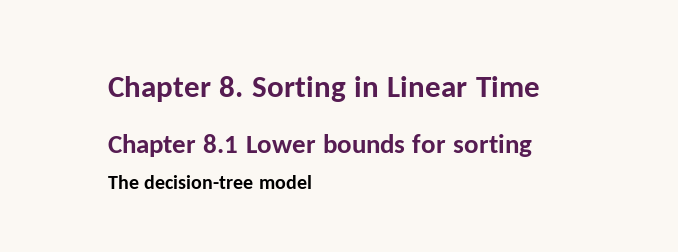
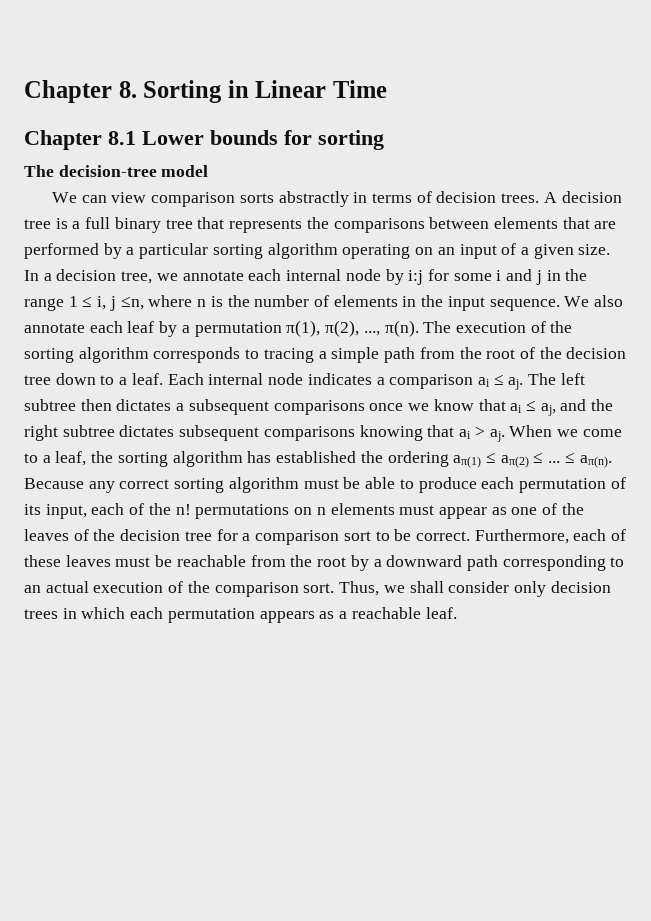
+ We can view comparison sorts abstractly in terms of decision trees. A decision tree is a full binary tree that represents the comparisons between elements that are performed by a particular sorting algorithm operating on an input of a given size. In a decision tree, we annotate each internal node by i:j for some i and j in the range 1 ≤ i, j ≤n, where n is the number of elements in the input sequence. We also annotate each leaf by a permutation π(1), π(2), ..., π(n). The execution of the sorting algorithm corresponds to tracing a simple path from the root of the decision tree down to a leaf. Each internal node indicates a comparison ai ≤ aj. The left subtree then dictates a subsequent comparisons once we know that ai ≤ aj, and the right subtree dictates subsequent comparisons knowing that ai > aj. When we come to a leaf, the sorting algorithm has established the ordering aπ(1) ≤ aπ(2) ≤ ... ≤ aπ(n). Because any correct sorting algorithm must be able to produce each permutation of its input, each of the n! permutations on n elements must appear as one of the leaves of the decision tree for a comparison sort to be correct. Furthermore, each of these leaves must be reachable from the root by a downward path corresponding to an actual execution of the comparison sort. Thus, we shall consider only decision trees in which each permutation appears as a reachable leaf.

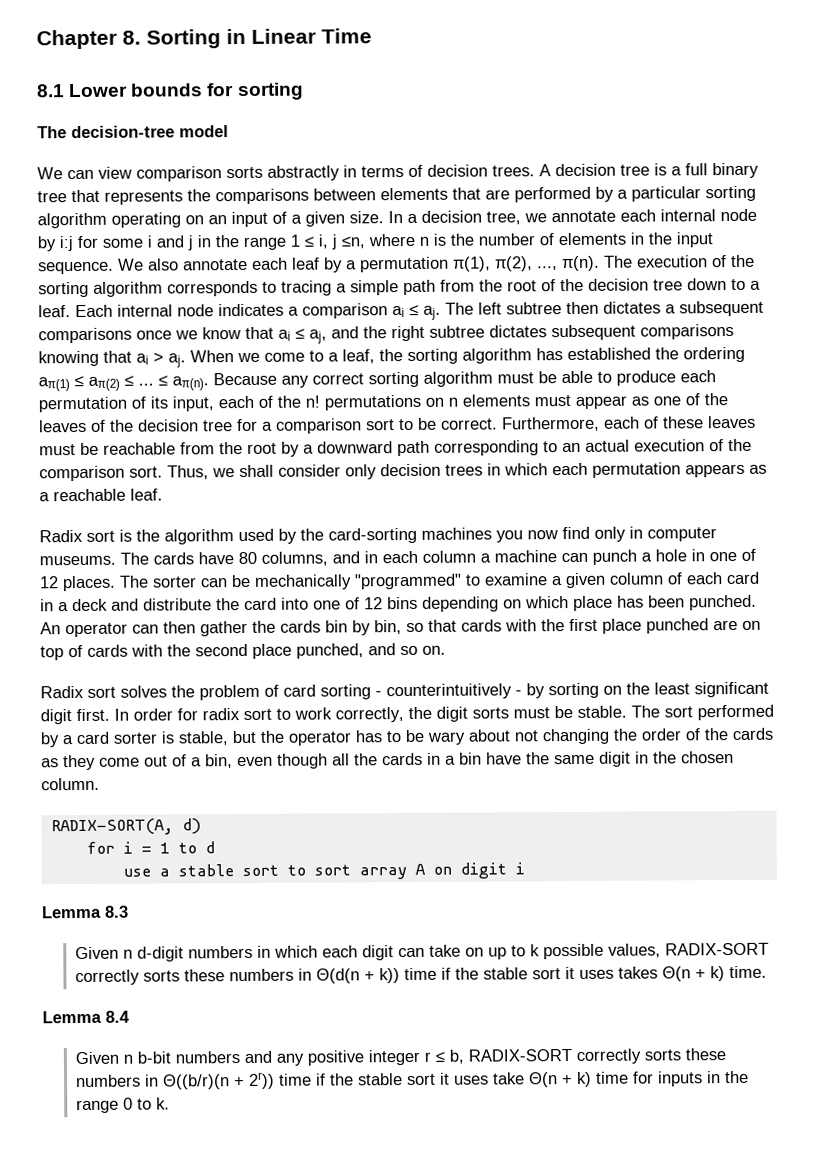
- Chapter 8.1 Lower bounds for sorting
+ 8.1 Lower bounds for sorting
+ Radix sort is the algorithm used by the card-sorting machines you now find only in computer museums. The cards have 80 columns, and in each column a machine can punch a hole in one of 12 places. The sorter can be mechanically "programmed" to examine a given column of each card in a deck and distribute the card into one of 12 bins depending on which place has been punched. An operator can then gather the cards bin by bin, so that cards with the first place punched are on top of cards with the second place punched, and so on.
+ Radix sort solves the problem of card sorting - counterintuitively - by sorting on the least significant digit first. In order for radix sort to work correctly, the digit sorts must be stable. The sort performed by a card sorter is stable, but the operator has to be wary about not changing the order of the cards as they come out of a bin, even though all the cards in a bin have the same digit in the chosen column.
+ RADIX-SORT(A, d)
+ for i = 1 to d
+ use a stable sort to sort array A on digit i
+ Lemma 8.3
+ Given n d-digit numbers in which each digit can take on up to k possible values, RADIX-SORT correctly sorts these numbers in Θ(d(n + k)) time if the stable sort it uses takes Θ(n + k) time.
+ Lemma 8.4
+ Given n b-bit numbers and any positive integer r ≤ b, RADIX-SORT correctly sorts these numbers in Θ((b/r)(n + 2r)) time if the stable sort it uses take Θ(n + k) time for inputs in the range 0 to k.

